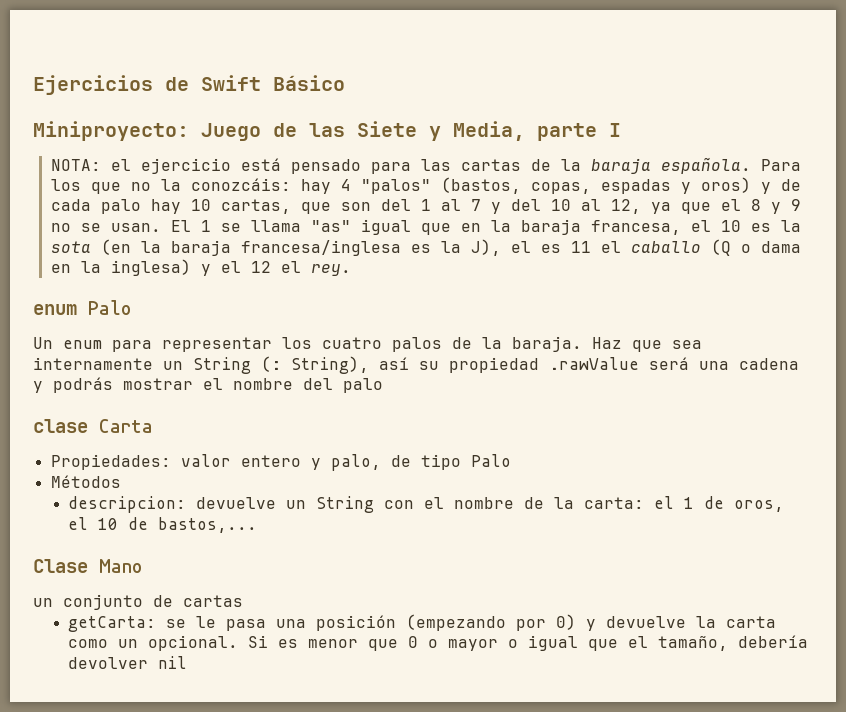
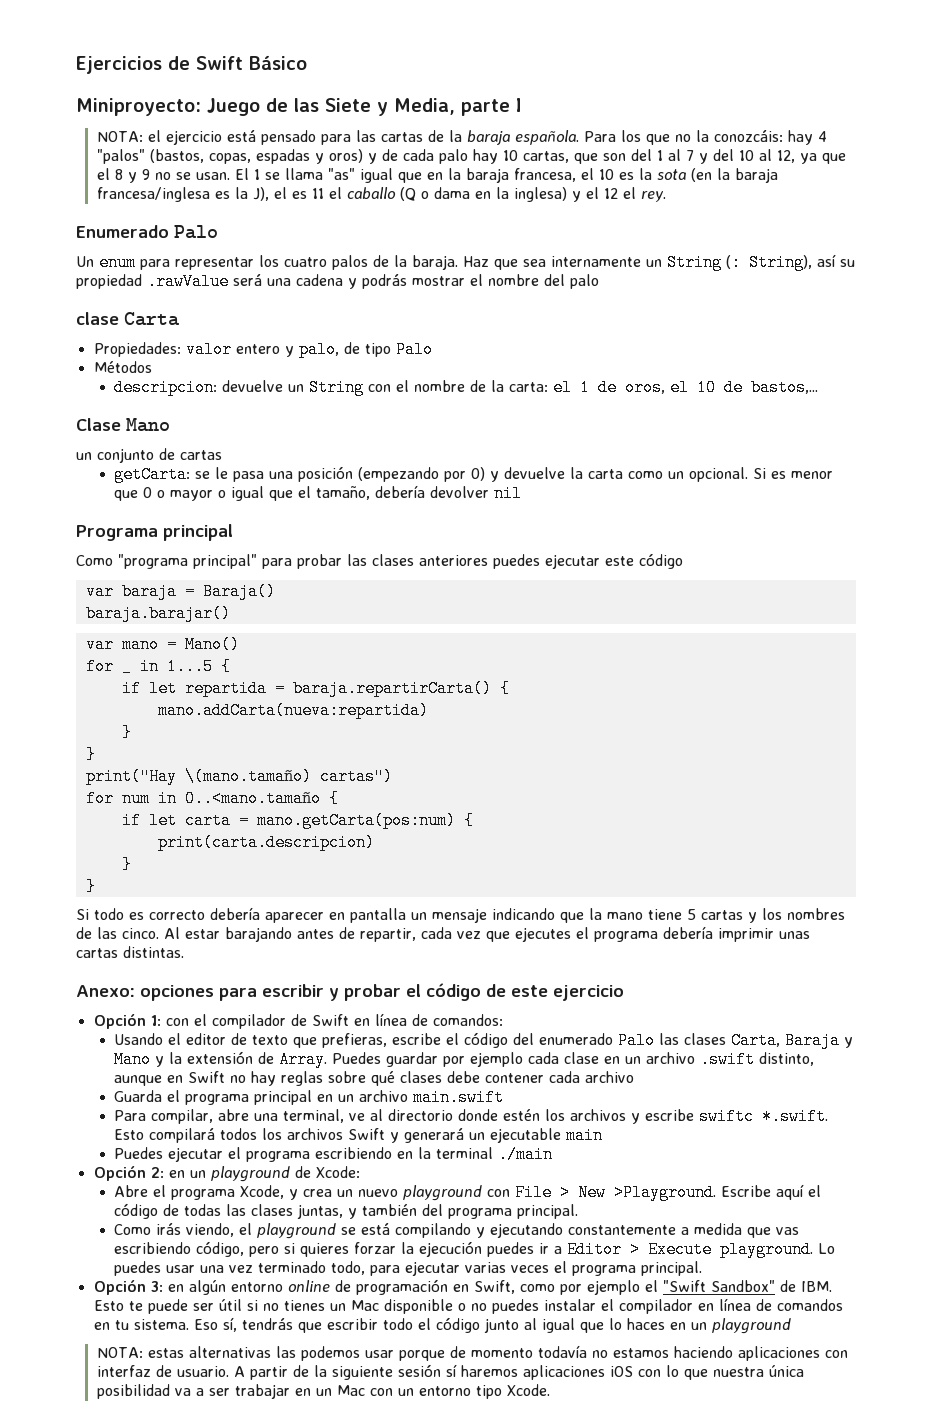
- enum Palo
+ Enumerado Palo
+ Programa principal
+ Como "programa principal" para probar las clases anteriores puedes ejecutar este código
+ var baraja = Baraja()
+ baraja.barajar()
+ var mano = Mano()
+ for _ in 1...5 {
+ if let repartida = baraja.repartirCarta() {
+ mano.addCarta(nueva:repartida)
+ }
+ }
+ print("Hay \(mano.tamaño) cartas")
+ for num in 0..<mano.tamaño {
+ if let carta = mano.getCarta(pos:num) {
+ print(carta.descripcion)
+ }
+ }
+ Si todo es correcto debería aparecer en pantalla un mensaje indicando que la mano tiene 5 cartas y los nombres de las cinco. Al estar barajando antes de repartir, cada vez que ejecutes el programa debería imprimir unas cartas distintas.
+ Anexo: opciones para escribir y probar el código de este ejercicio
+ Opción 1: con el compilador de Swift en línea de comandos:
+ Usando el editor de texto que prefieras, escribe el código del enumerado Palo las clases Carta, Baraja y Mano y la extensión de Array. Puedes guardar por ejemplo cada clase en un archivo .swift distinto, aunque en Swift no hay reglas sobre qué clases debe contener cada archivo
+ Guarda el programa principal en un archivo main.swift
+ Para compilar, abre una terminal, ve al directorio donde estén los archivos y escribe swiftc *.swift. Esto compilará todos los archivos Swift y generará un ejecutable main
+ Puedes ejecutar el programa escribiendo en la terminal ./main
+ Opción 2: en un playground de Xcode:
+ Abre el programa Xcode, y crea un nuevo playground con File > New >Playground. Escribe aquí el código de todas las clases juntas, y también del programa principal.
+ Como irás viendo, el playground se está compilando y ejecutando constantemente a medida que vas escribiendo código, pero si quieres forzar la ejecución puedes ir a Editor > Execute playground. Lo puedes usar una vez terminado todo, para ejecutar varias veces el programa principal.
+ Opción 3: en algún entorno online de programación en Swift, como por ejemplo el "Swift Sandbox" de IBM. Esto te puede ser útil si no tienes un Mac disponible o no puedes instalar el compilador en línea de comandos en tu sistema. Eso sí, tendrás que escribir todo el código junto al igual que lo haces en un playground
+ NOTA: estas alternativas las podemos usar porque de momento todavía no estamos haciendo aplicaciones con interfaz de usuario. A partir de la siguiente sesión sí haremos aplicaciones iOS con lo que nuestra única posibilidad va a ser trabajar en un Mac con un entorno tipo Xcode.

